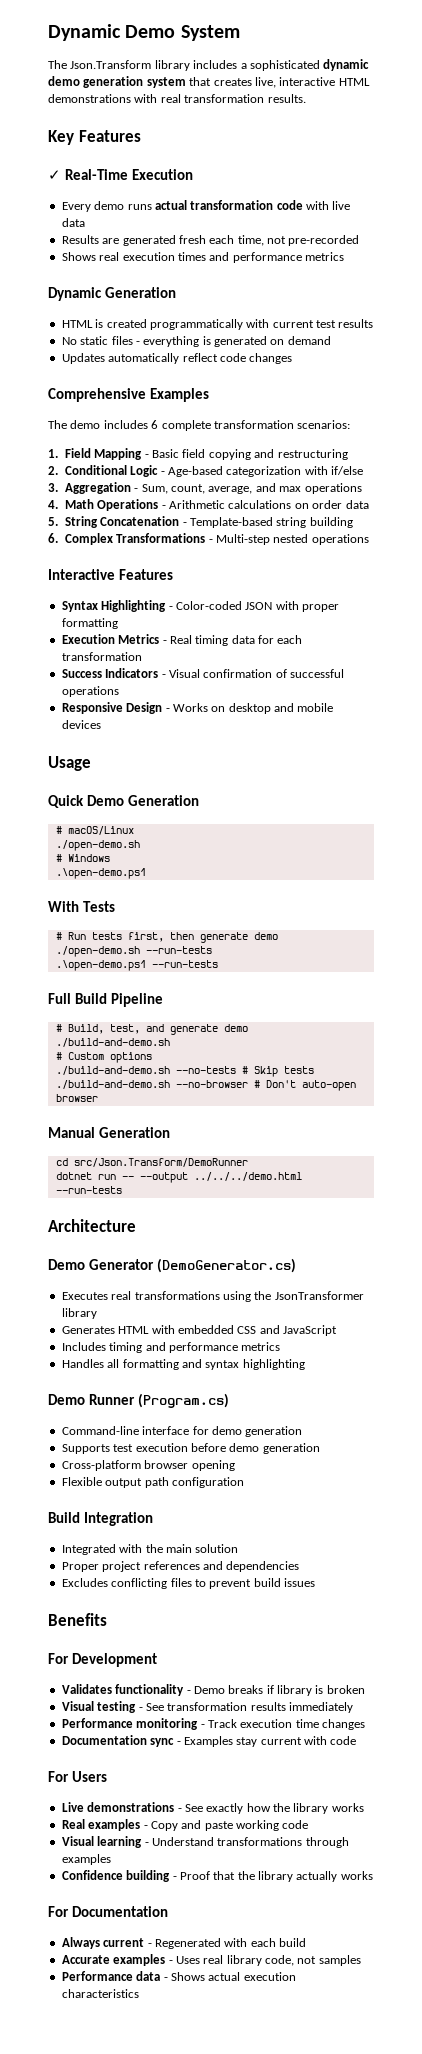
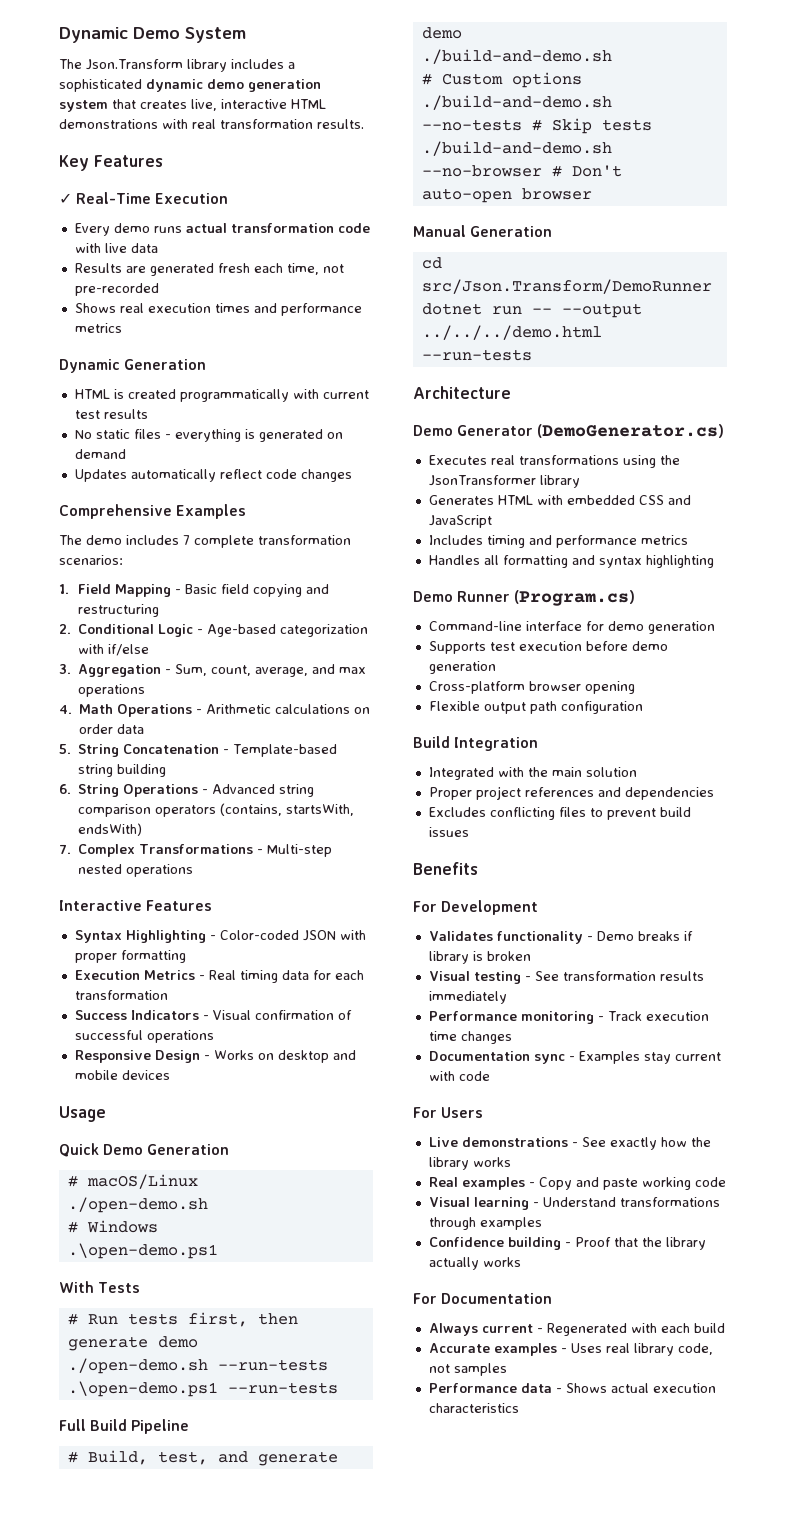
- The demo includes 6 complete transformation scenarios:
+ The demo includes 7 complete transformation scenarios:
- 6. Complex Transformations - Multi-step nested operations
+ 6. String Operations - Advanced string comparison operators (contains, startsWith, endsWith)
+ 7. Complex Transformations - Multi-step nested operations

